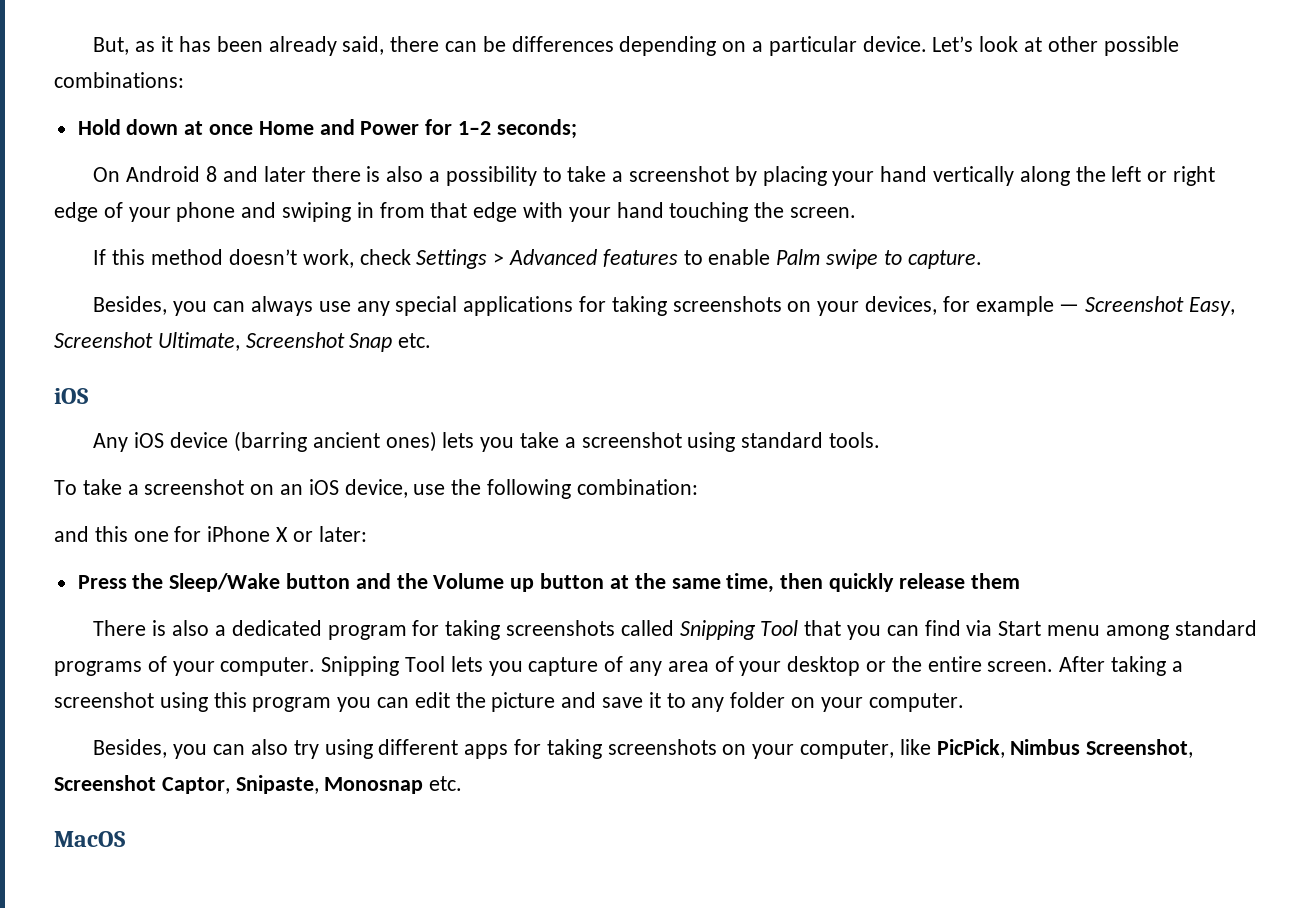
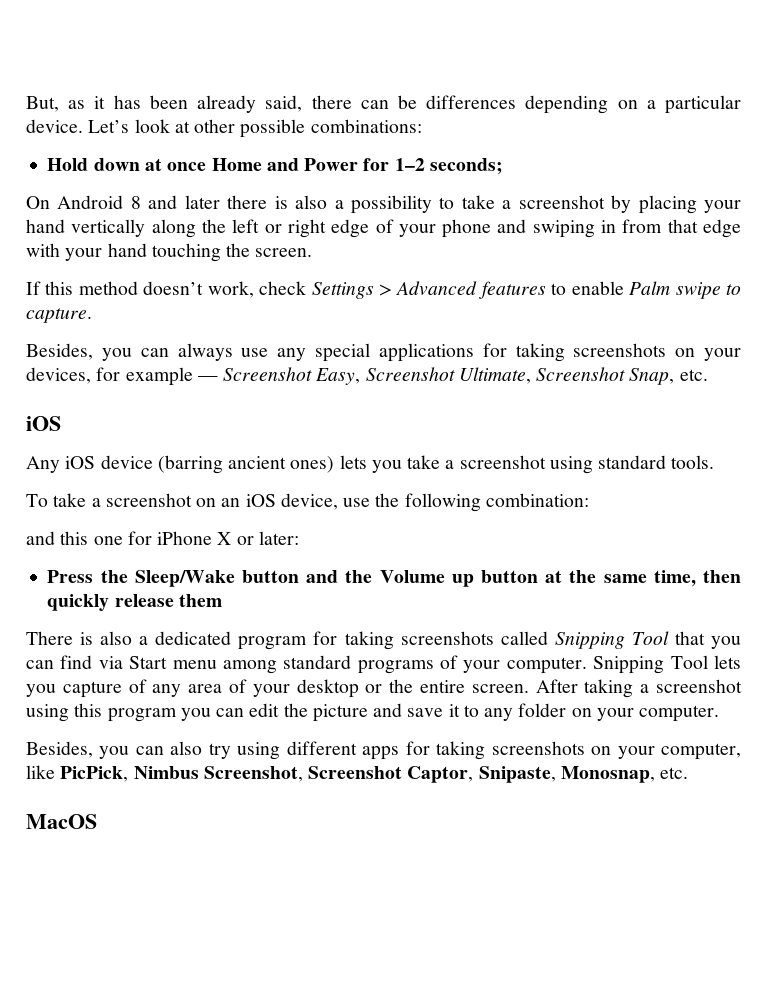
- Besides, you can always use any special applications for taking screenshots on your devices, for example — Screenshot Easy, Screenshot Ultimate, Screenshot Snap etc.
+ Besides, you can always use any special applications for taking screenshots on your devices, for example — Screenshot Easy, Screenshot Ultimate, Screenshot Snap, etc.
- Besides, you can also try using different apps for taking screenshots on your computer, like PicPick, Nimbus Screenshot, Screenshot Captor, Snipaste, Monosnap etc.
+ Besides, you can also try using different apps for taking screenshots on your computer, like PicPick, Nimbus Screenshot, Screenshot Captor, Snipaste, Monosnap, etc.

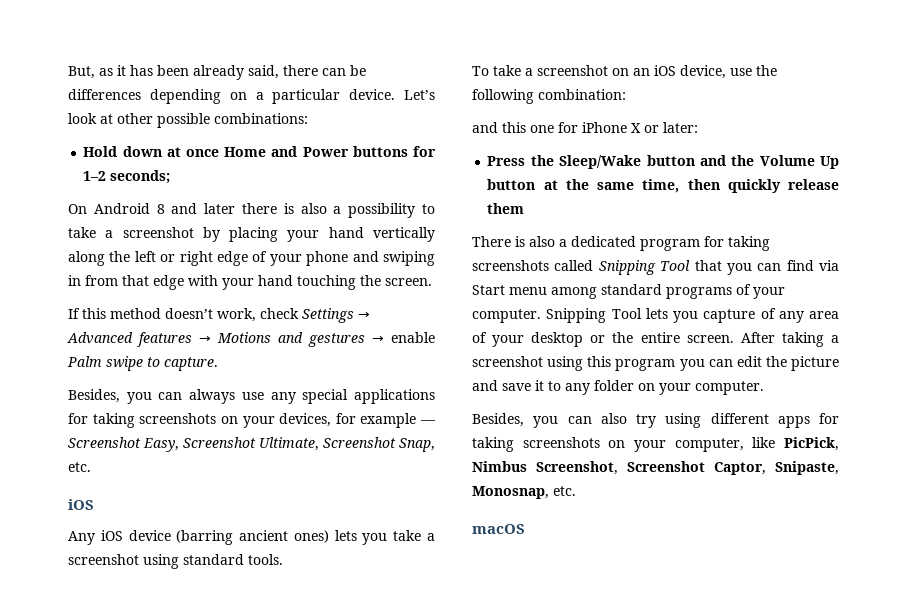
- Hold down at once Home and Power for 1–2 seconds;
+ Hold down at once Home and Power buttons for 1–2 seconds;
- If this method doesn’t work, check Settings > Advanced features to enable Palm swipe to capture.
+ If this method doesn’t work, check Settings → Advanced features → Motions and gestures → enable Palm swipe to capture.
- Press the Sleep/Wake button and the Volume up button at the same time, then quickly release them
+ Press the Sleep/Wake button and the Volume Up button at the same time, then quickly release them
- MacOS
+ macOS

